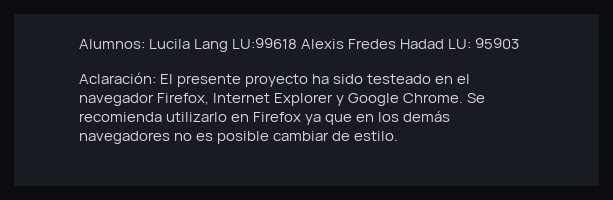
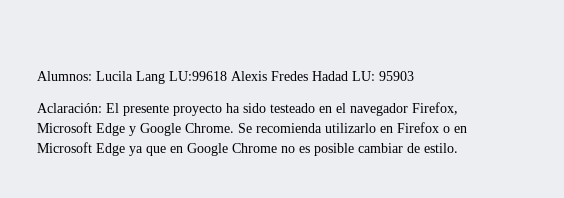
- Aclaración: El presente proyecto ha sido testeado en el navegador Firefox, Internet Explorer y Google Chrome.
+ Aclaración: El presente proyecto ha sido testeado en el navegador Firefox, Microsoft Edge y Google Chrome.
- Se recomienda utilizarlo en Firefox ya que en los demás navegadores no es posible cambiar de estilo.
+ Se recomienda utilizarlo en Firefox o en Microsoft Edge ya que en Google Chrome no es posible cambiar de estilo.

